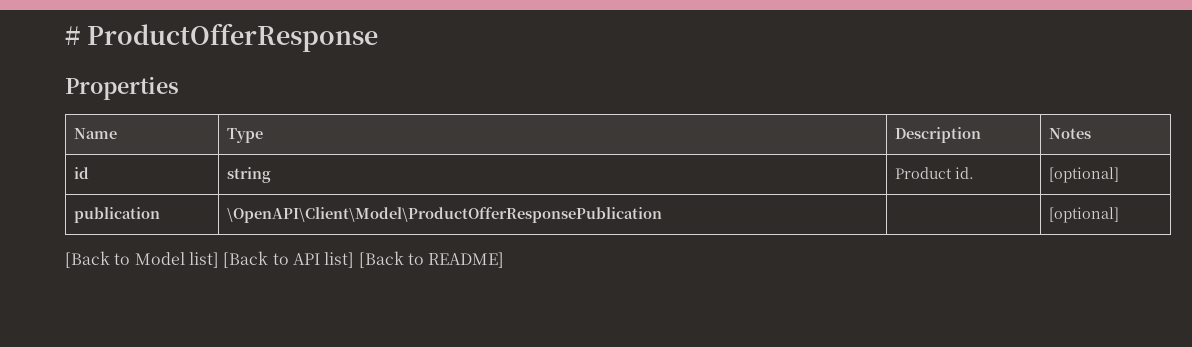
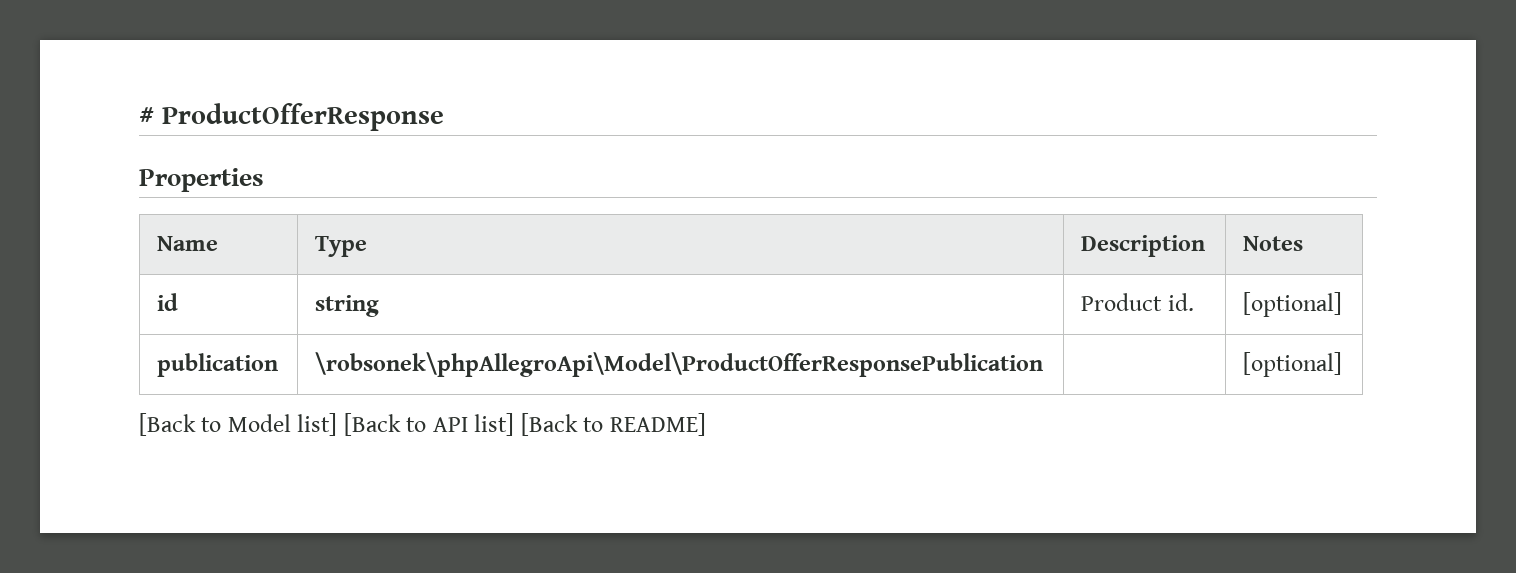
- publication | \OpenAPI\Client\Model\ProductOfferResponsePublication | | [optional]
+ publication | \robsonek\phpAllegroApi\Model\ProductOfferResponsePublication | | [optional]

